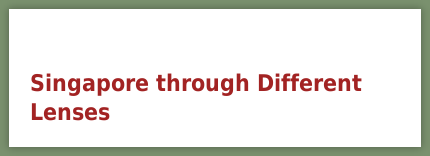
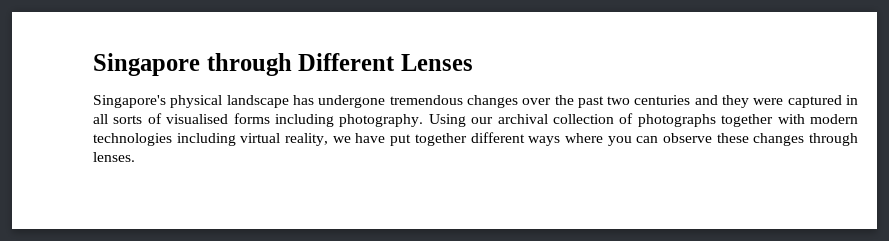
+ Singapore's physical landscape has undergone tremendous changes over the past two centuries and they were captured in all sorts of visualised forms including photography. Using our archival collection of photographs together with modern technologies including virtual reality, we have put together different ways where you can observe these changes through lenses.

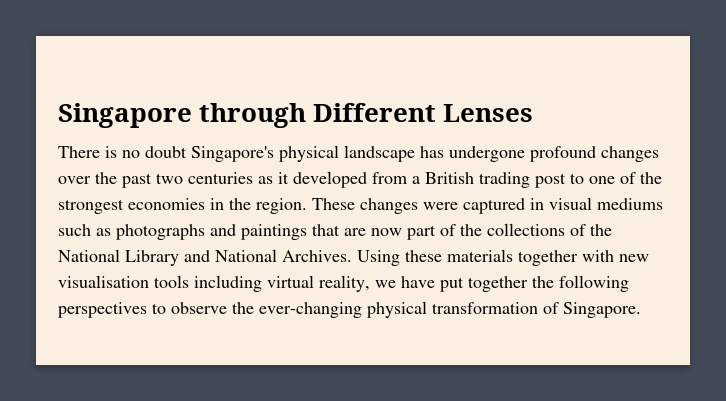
- Singapore's physical landscape has undergone tremendous changes over the past two centuries and they were captured in all sorts of visualised forms including photography. Using our archival collection of photographs together with modern technologies including virtual reality, we have put together different ways where you can observe these changes through lenses.
+ There is no doubt Singapore's physical landscape has undergone profound changes over the past two centuries as it developed from a British trading post to one of the strongest economies in the region. These changes were captured in visual mediums such as photographs and paintings that are now part of the collections of the National Library and National Archives. Using these materials together with new visualisation tools including virtual reality, we have put together the following perspectives to observe the ever-changing physical transformation of Singapore.

